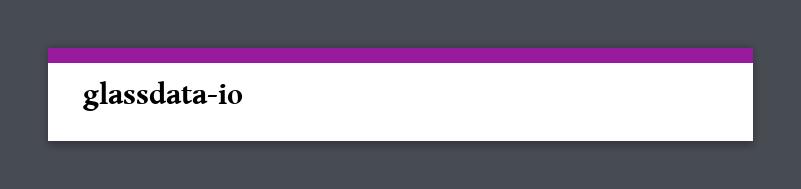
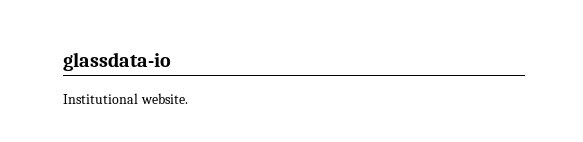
+ Institutional website.

